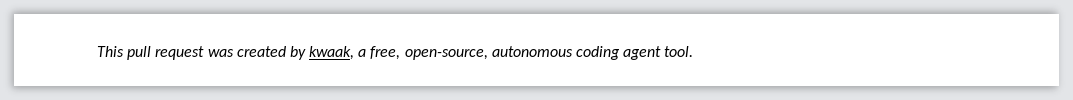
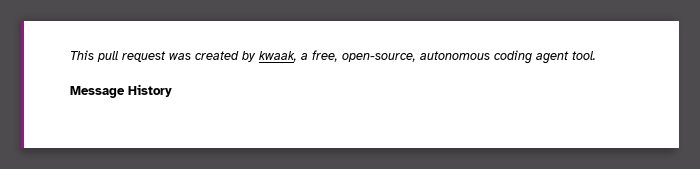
+ Message History

